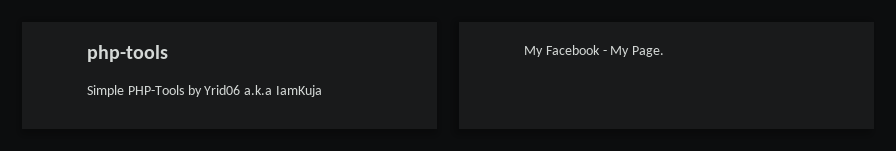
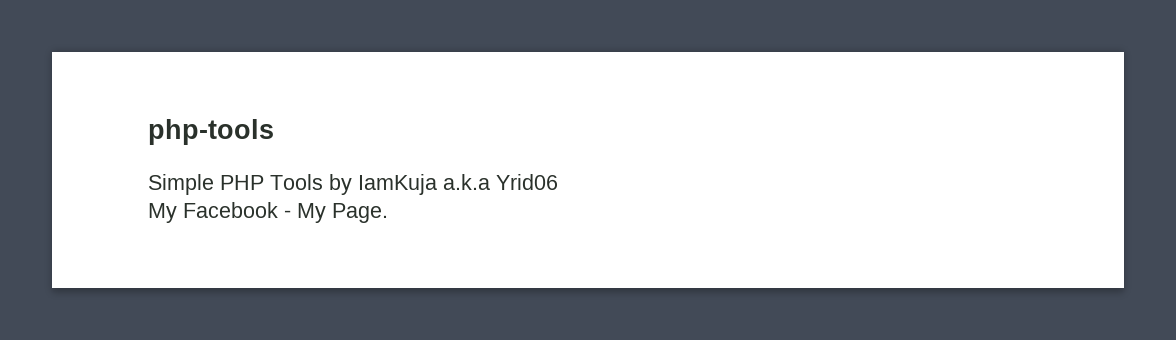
- Simple PHP-Tools by Yrid06 a.k.a IamKuja
+ Simple PHP Tools by IamKuja a.k.a Yrid06

